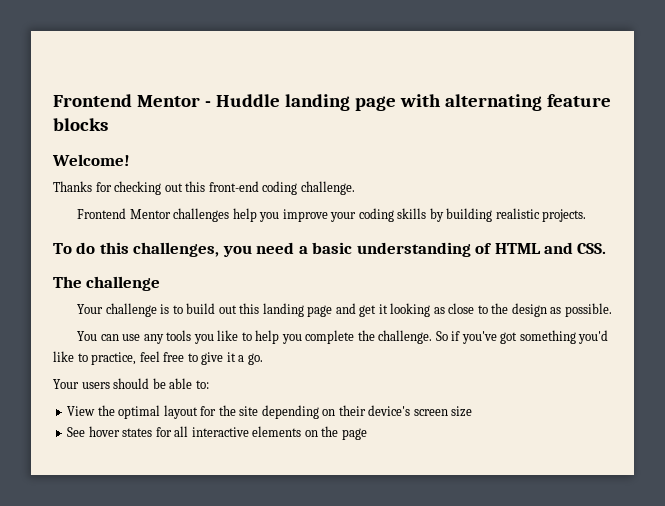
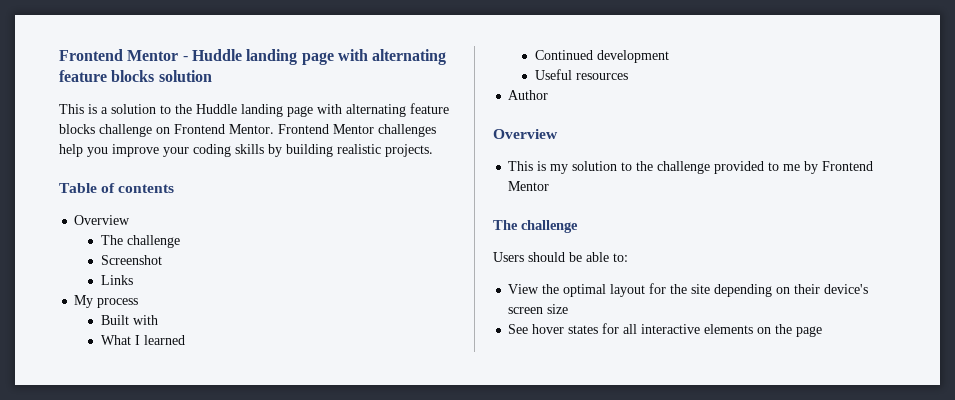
- Frontend Mentor - Huddle landing page with alternating feature blocks
- Welcome!
- Thanks for checking out this front-end coding challenge.
- Frontend Mentor challenges help you improve your coding skills by building realistic projects.
+ Frontend Mentor - Huddle landing page with alternating feature blocks solution
+ This is a solution to the Huddle landing page with alternating feature blocks challenge on Frontend Mentor. Frontend Mentor challenges help you improve your coding skills by building realistic projects.
- To do this challenges, you need a basic understanding of HTML and CSS.
+ Table of contents
+ Overview
  The challenge
- Your challenge is to build out this landing page and get it looking as close to the design as possible.
- You can use any tools you like to help you complete the challenge. So if you've got something you'd like to practice, feel free to give it a go.
- Your users should be able to:
+ Screenshot
+ Links
+ My process
+ Built with
+ What I learned
+ Continued development
+ Useful resources
+ Author
+ Overview
+ This is my solution to the challenge provided to me by Frontend Mentor
+ The challenge
+ Users should be able to:

